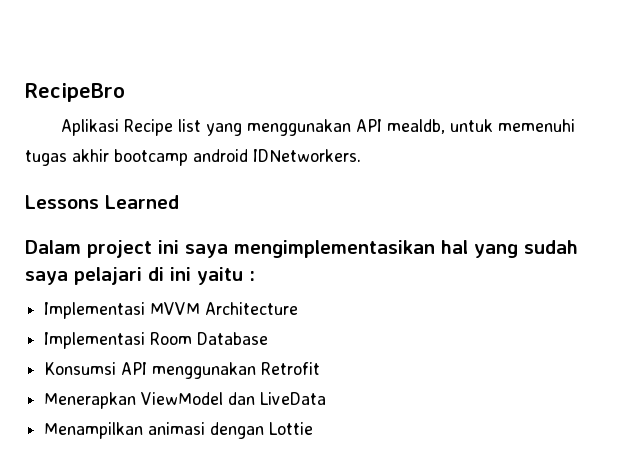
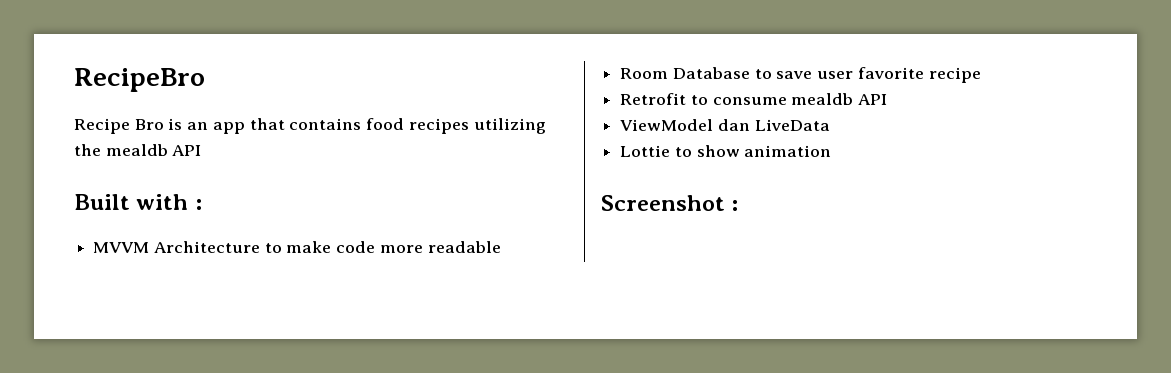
- Aplikasi Recipe list yang menggunakan API mealdb, untuk memenuhi tugas akhir bootcamp android IDNetworkers.
- Lessons Learned
- Dalam project ini saya mengimplementasikan hal yang sudah saya pelajari di ini yaitu :
+ Recipe Bro is an app that contains food recipes utilizing the mealdb API
+ Built with :
- Implementasi MVVM Architecture
- Implementasi Room Database
- Konsumsi API menggunakan Retrofit
- Menerapkan ViewModel dan LiveData
- Menampilkan animasi dengan Lottie
+ MVVM Architecture to make code more readable
+ Room Database to save user favorite recipe
+ Retrofit to consume mealdb API
+ ViewModel dan LiveData
+ Lottie to show animation
+ Screenshot :

